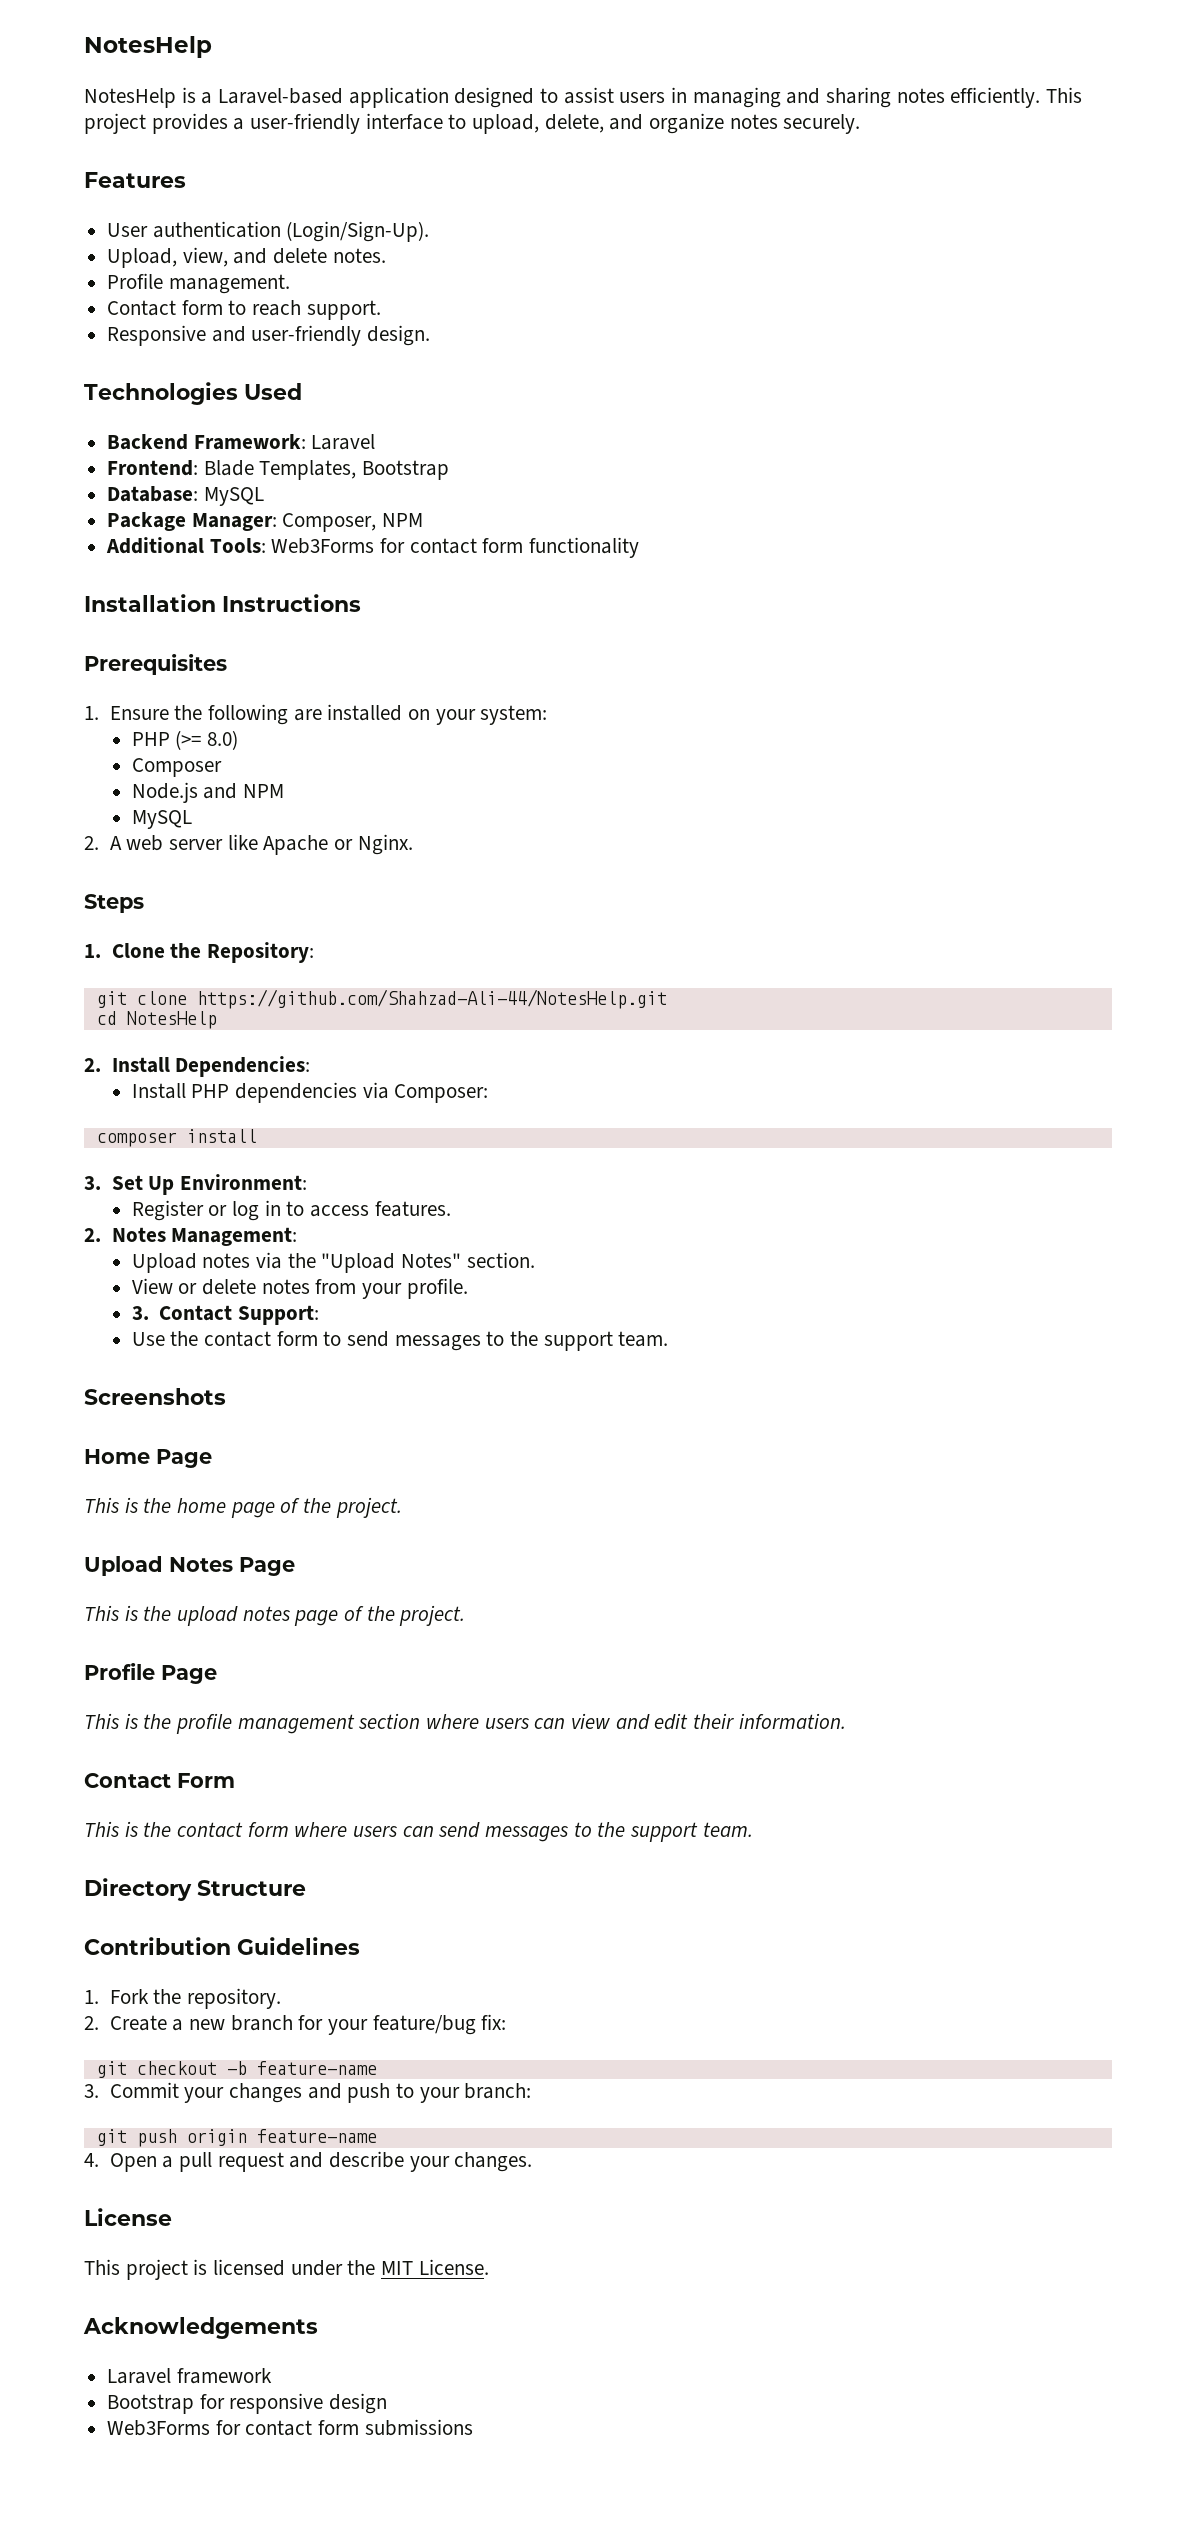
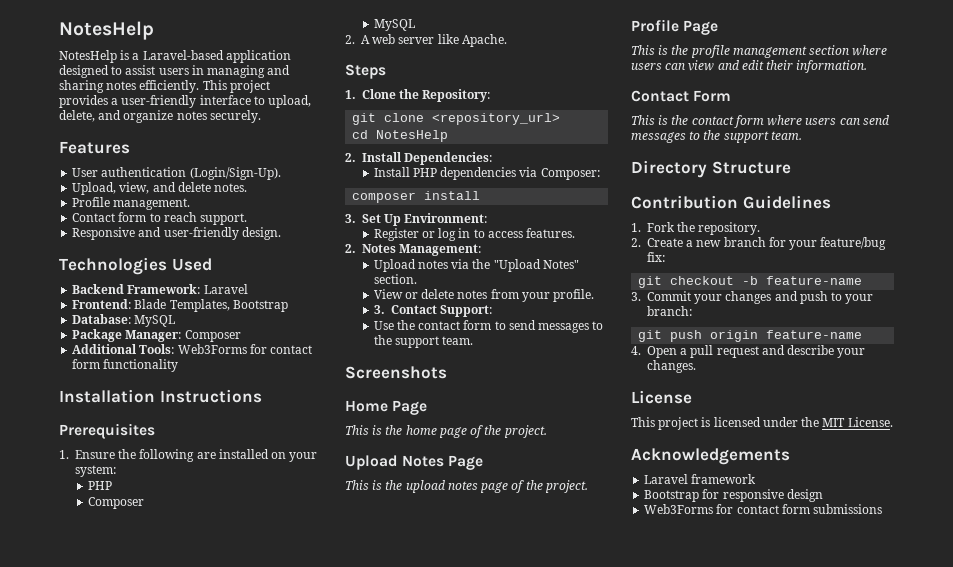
- Package Manager: Composer, NPM
+ Package Manager: Composer
  1. Ensure the following are installed on your system:
- PHP (>= 8.0)
+ PHP
  Composer
- Node.js and NPM
- 2. A web server like Apache or Nginx.
+ 2. A web server like Apache.
- git clone https://github.com/Shahzad-Ali-44/NotesHelp.git
+ git clone <repository_url>

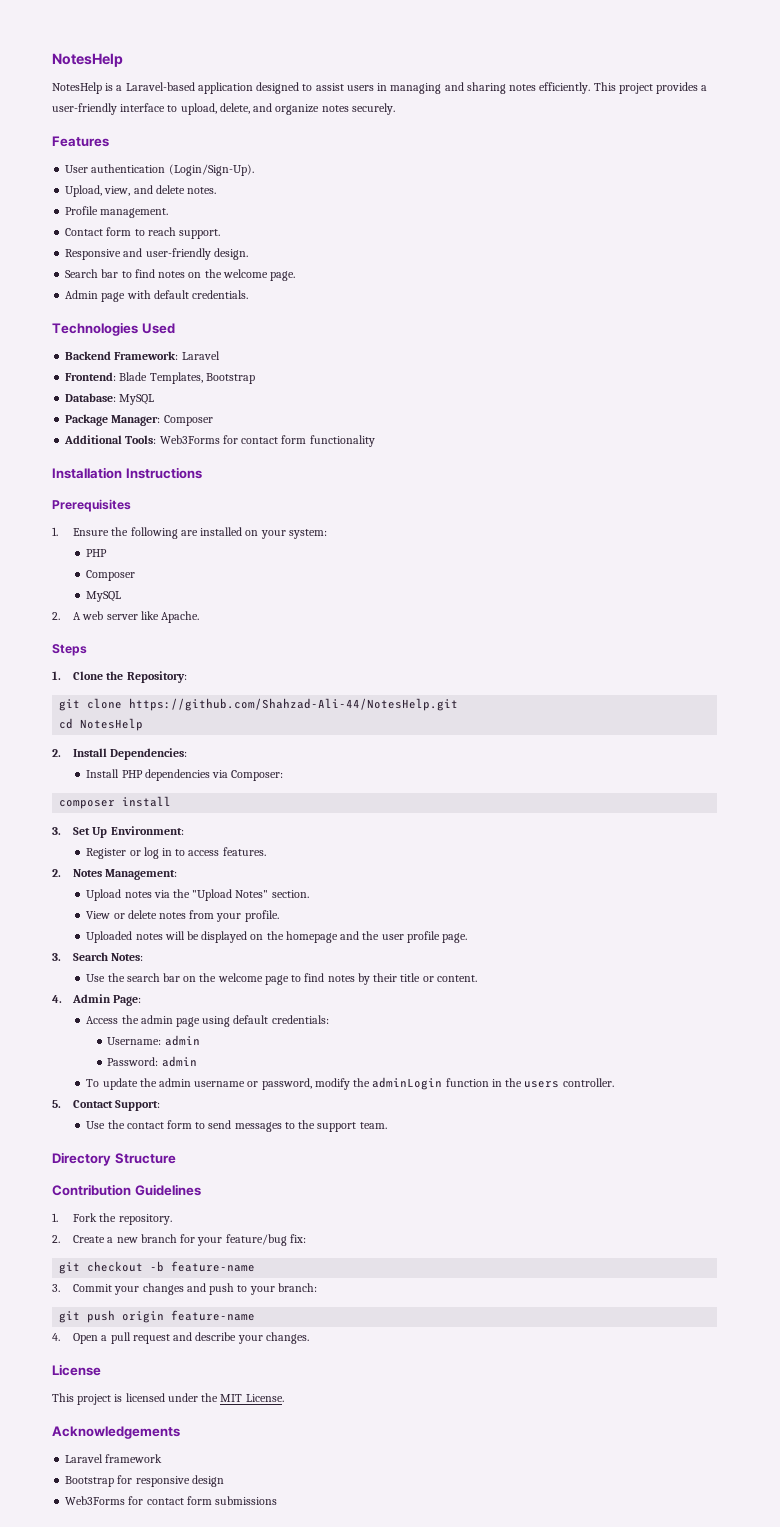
+ Search bar to find notes on the welcome page.
+ Admin page with default credentials.
- git clone <repository_url>
+ git clone https://github.com/Shahzad-Ali-44/NotesHelp.git
- 3. Contact Support:
+ Uploaded notes will be displayed on the homepage and the user profile page.
+ 3. Search Notes:
+ Use the search bar on the welcome page to find notes by their title or content.
+ 4. Admin Page:
+ Access the admin page using default credentials:
+ Username: admin
+ Password: admin
+ To update the admin username or password, modify the adminLogin function in the users controller.
+ 5. Contact Support:
- Screenshots
- Home Page
- This is the home page of the project.
- Upload Notes Page
- This is the upload notes page of the project.
- Profile Page
- This is the profile management section where users can view and edit their information.
- Contact Form
- This is the contact form where users can send messages to the support team.

